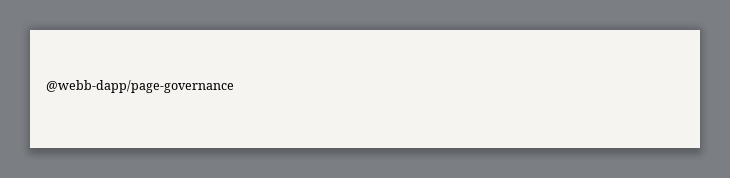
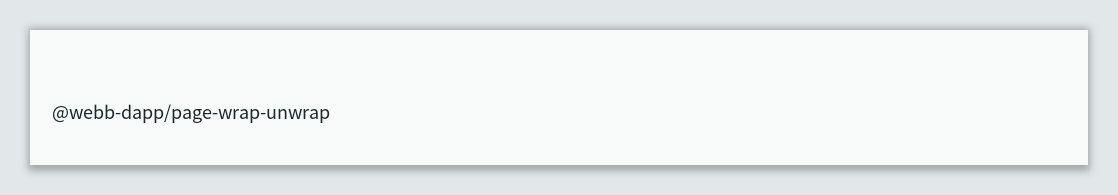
- @webb-dapp/page-governance
+ @webb-dapp/page-wrap-unwrap

